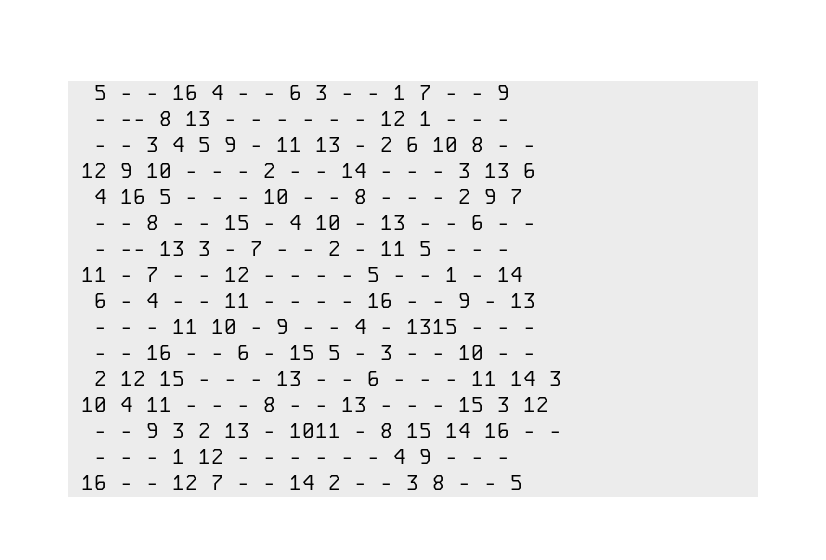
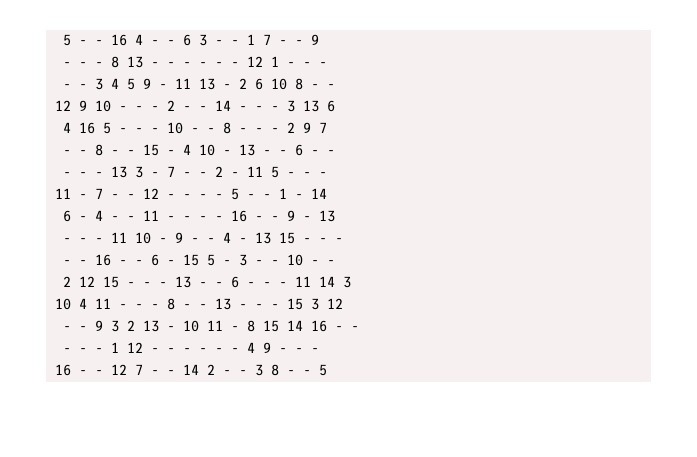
- - -- 8 13 - - - - - - 12 1 - - -
+ - - - 8 13 - - - - - - 12 1 - - -
- - -- 13 3 - 7 - - 2 - 11 5 - - -
+ - - - 13 3 - 7 - - 2 - 11 5 - - -
- - - - 11 10 - 9 - - 4 - 1315 - - -
+ - - - 11 10 - 9 - - 4 - 13 15 - - -
- - - 9 3 2 13 - 1011 - 8 15 14 16 - -
+ - - 9 3 2 13 - 10 11 - 8 15 14 16 - -

